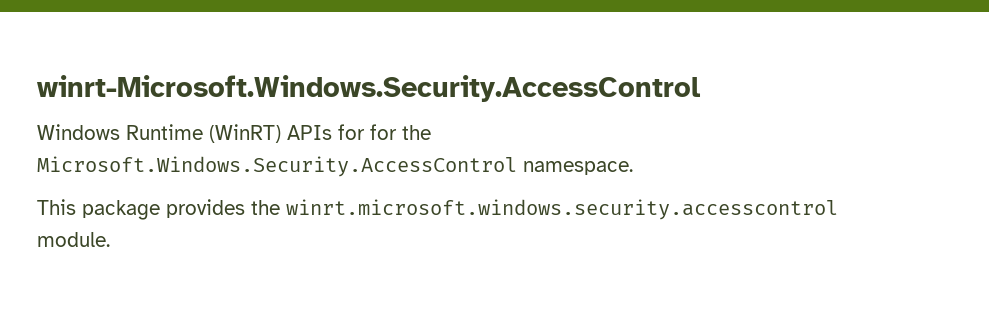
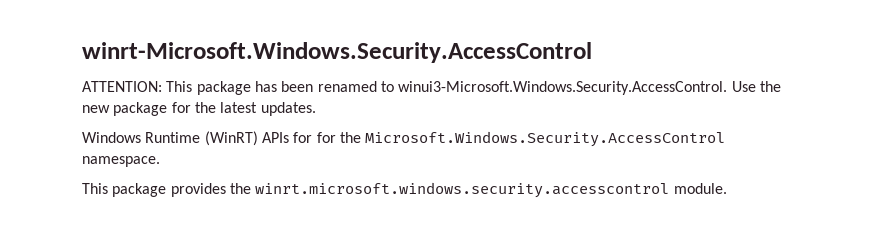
+ ATTENTION: This package has been renamed to winui3-Microsoft.Windows.Security.AccessControl. Use the new package for the latest updates.

